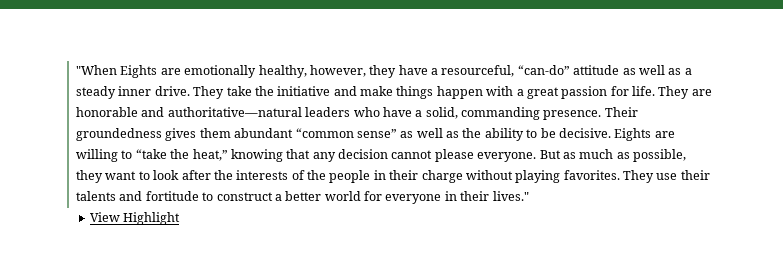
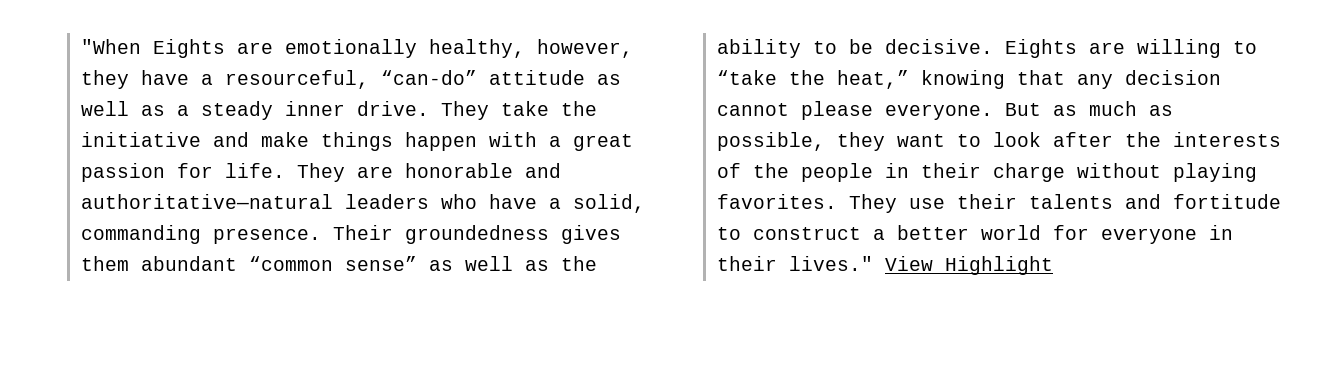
- They use their talents and fortitude to construct a better world for everyone in their lives."
- View Highlight
+ They use their talents and fortitude to construct a better world for everyone in their lives." View Highlight

